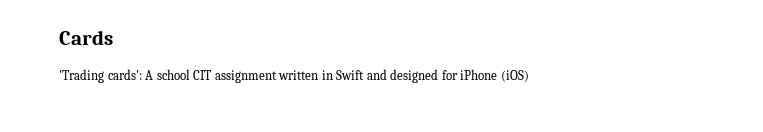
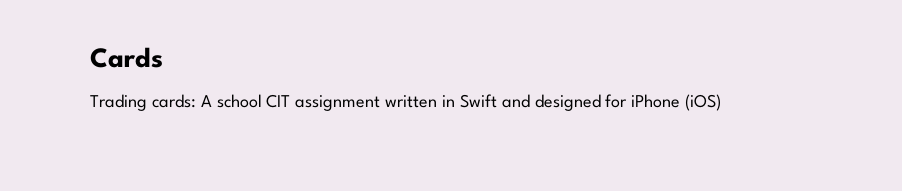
- 'Trading cards': A school CIT assignment written in Swift and designed for iPhone (iOS)
+ Trading cards: A school CIT assignment written in Swift and designed for iPhone (iOS)

